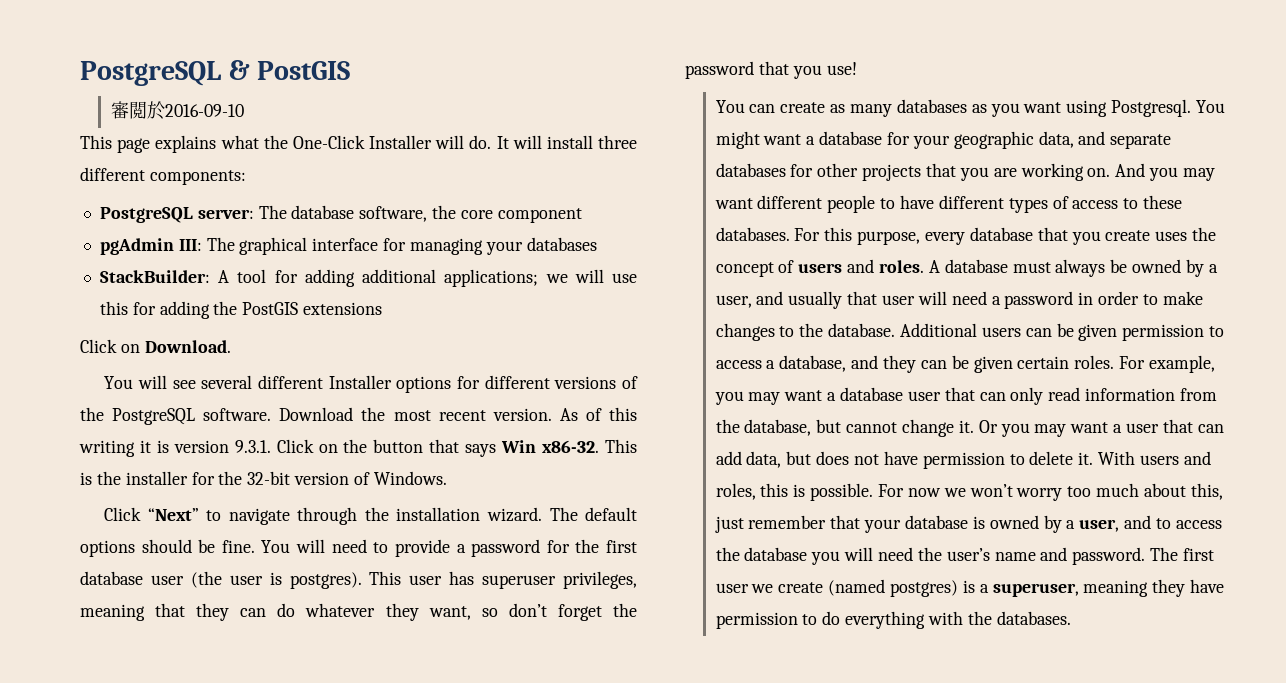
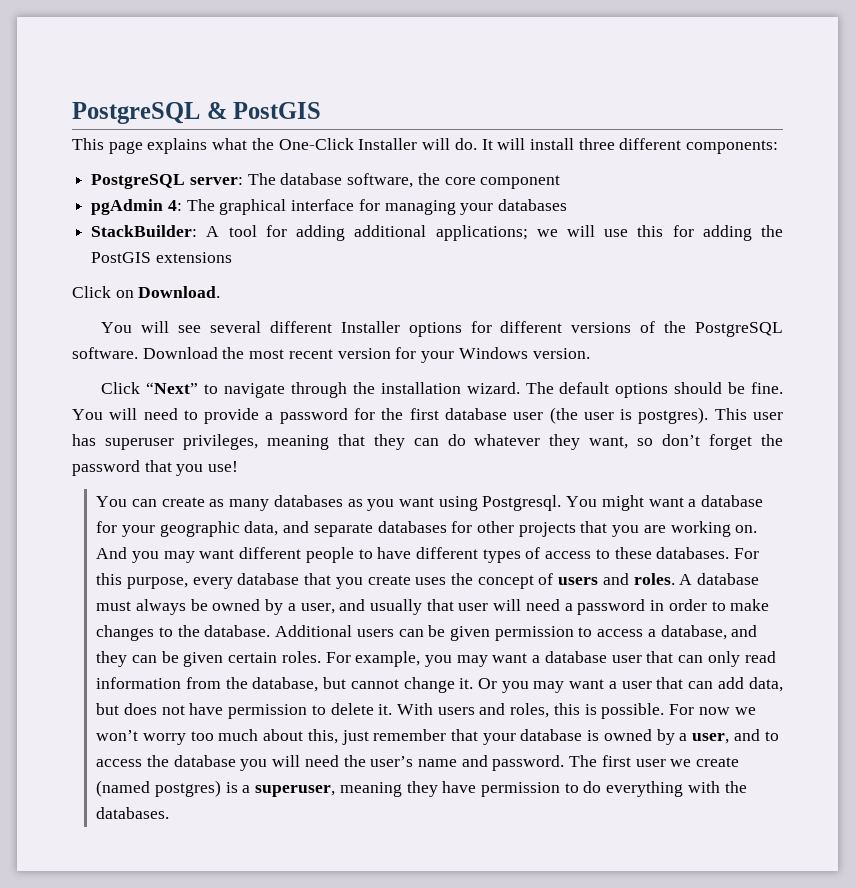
- 審閲於2016-09-10
- pgAdmin III: The graphical interface for managing your databases
+ pgAdmin 4: The graphical interface for managing your databases
- Download the most recent version. As of this writing it is version 9.3.1. Click on the button that says Win x86-32. This is the installer for the 32-bit version of Windows.
+ Download the most recent version for your Windows version.

